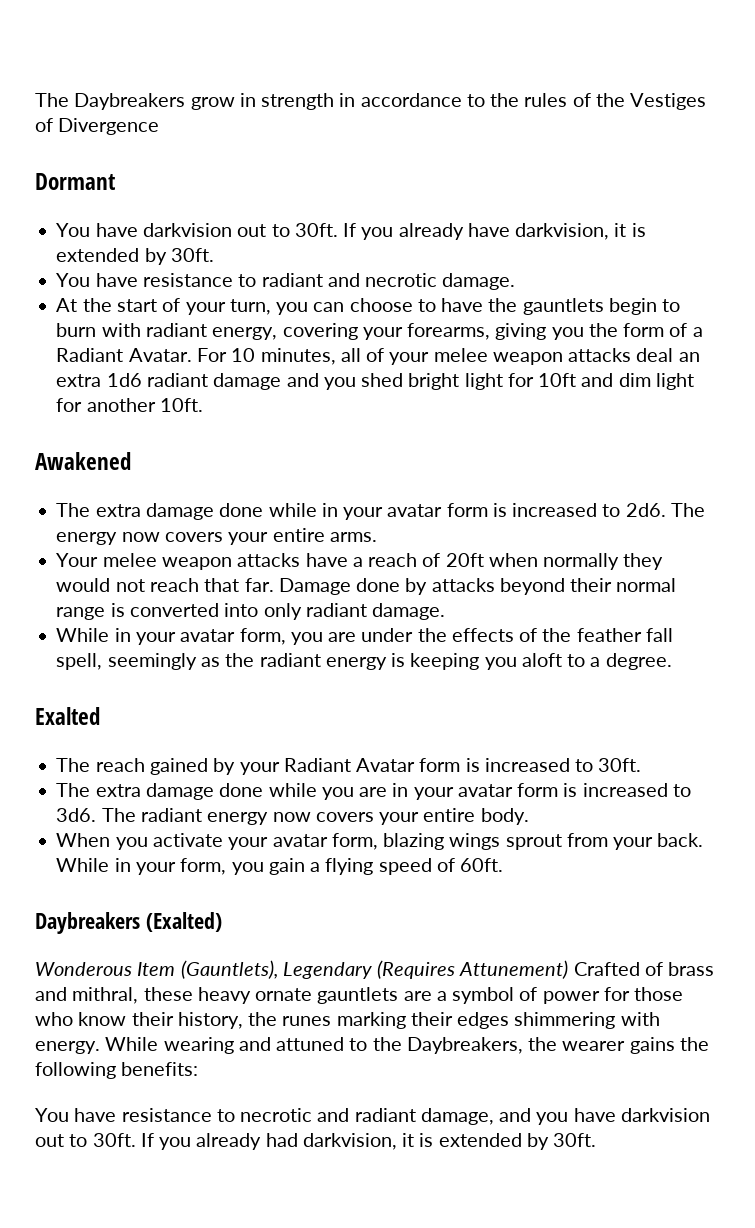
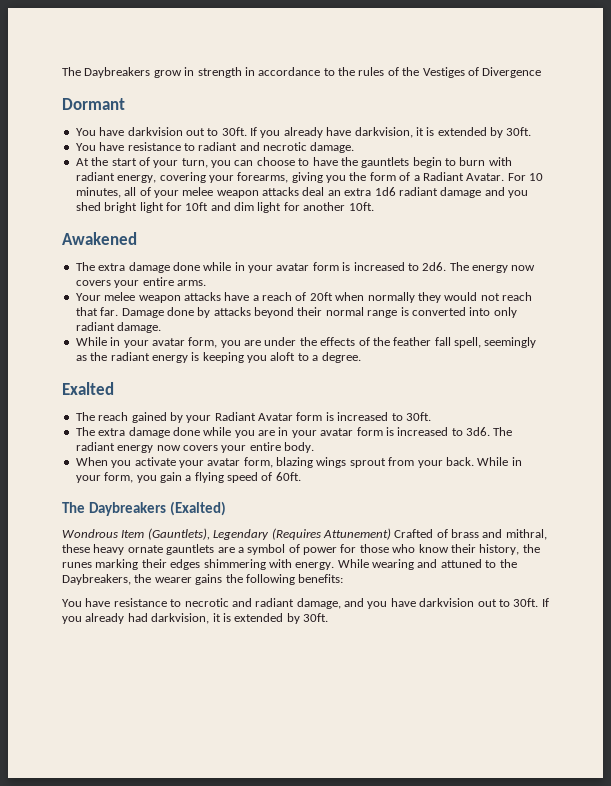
- Daybreakers (Exalted)
+ The Daybreakers (Exalted)
- Wonderous Item (Gauntlets), Legendary (Requires Attunement) Crafted of brass and mithral, these heavy ornate gauntlets are a symbol of power for those who know their history, the runes marking their edges shimmering with energy.
+ Wondrous Item (Gauntlets), Legendary (Requires Attunement) Crafted of brass and mithral, these heavy ornate gauntlets are a symbol of power for those who know their history, the runes marking their edges shimmering with energy.

